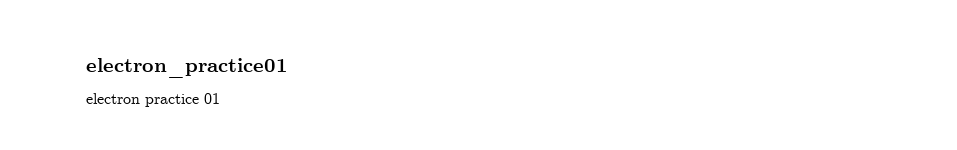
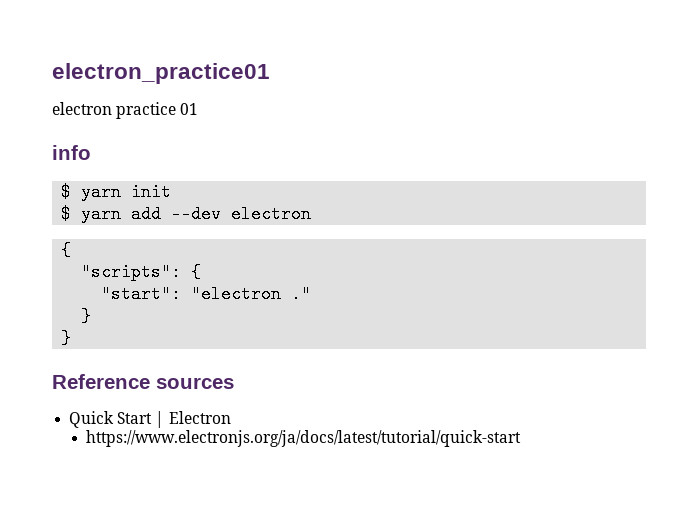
+ info
+ $ yarn init
+ $ yarn add --dev electron
+ {
+ "scripts": {
+ "start": "electron ."
+ }
+ }
+ Reference sources
+ Quick Start | Electron
+ https://www.electronjs.org/ja/docs/latest/tutorial/quick-start

